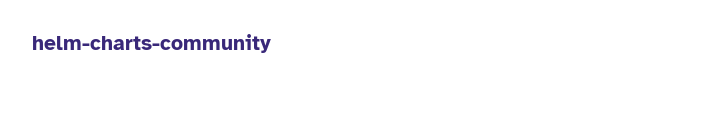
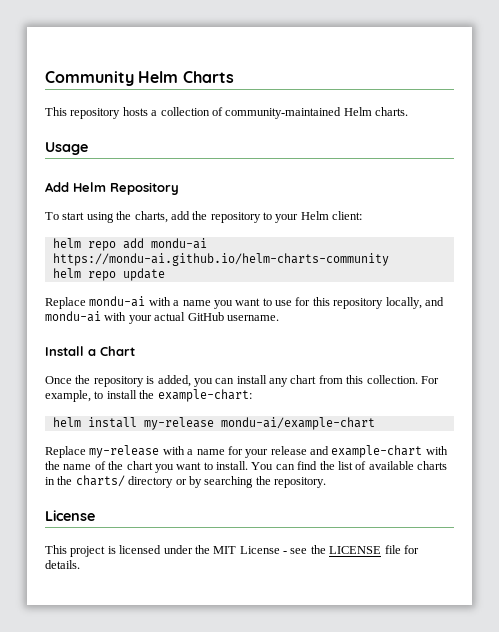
- helm-charts-community
+ Community Helm Charts
+ This repository hosts a collection of community-maintained Helm charts.
+ Usage
+ Add Helm Repository
+ To start using the charts, add the repository to your Helm client:
+ helm repo add mondu-ai https://mondu-ai.github.io/helm-charts-community
+ helm repo update
+ Replace mondu-ai with a name you want to use for this repository locally, and mondu-ai with your actual GitHub username.
+ Install a Chart
+ Once the repository is added, you can install any chart from this collection. For example, to install the example-chart:
+ helm install my-release mondu-ai/example-chart
+ Replace my-release with a name for your release and example-chart with the name of the chart you want to install. You can find the list of available charts in the charts/ directory or by searching the repository.
+ License
+ This project is licensed under the MIT License - see the LICENSE file for details.

